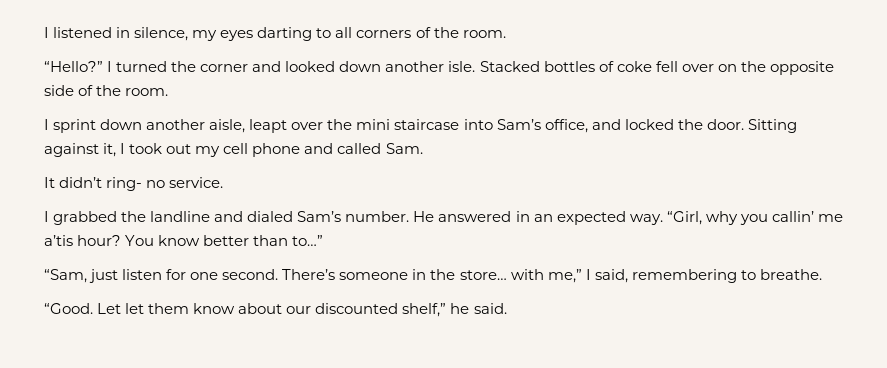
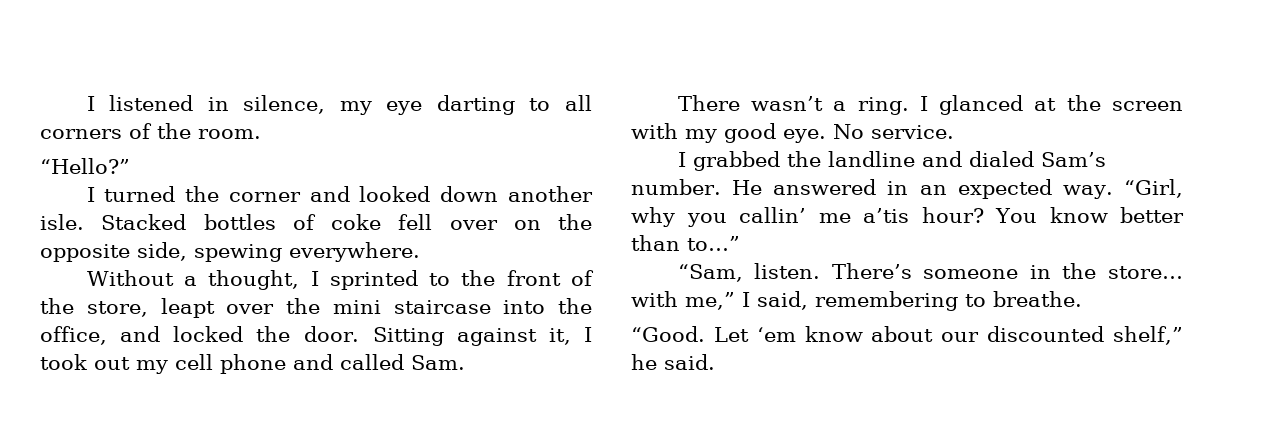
- I listened in silence, my eyes darting to all corners of the room.
+ I listened in silence, my eye darting to all corners of the room.
- “Hello?” I turned the corner and looked down another isle.
+ “Hello?”
+ I turned the corner and looked down another isle.
- Stacked bottles of coke fell over on the opposite side of the room.
- I sprint down another aisle, leapt over the mini staircase into Sam’s office, and locked the door.
+ Stacked bottles of coke fell over on the opposite side, spewing everywhere.
+ Without a thought, I sprinted to the front of the store, leapt over the mini staircase into the office, and locked the door.
- It didn’t ring- no service.
+ There wasn’t a ring. I glanced at the screen with my good eye. No service.
- “Sam, just listen for one second.
+ “Sam, listen.
- Let let them know about our discounted shelf,” he said.
+ Let ‘em know about our discounted shelf,” he said.

